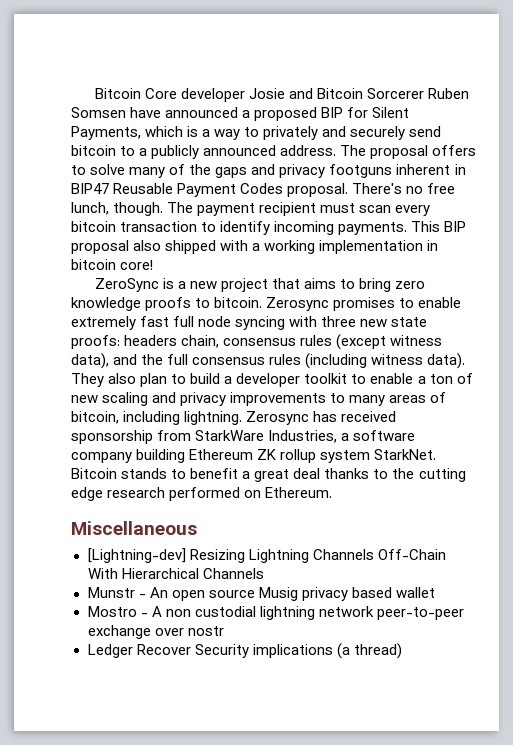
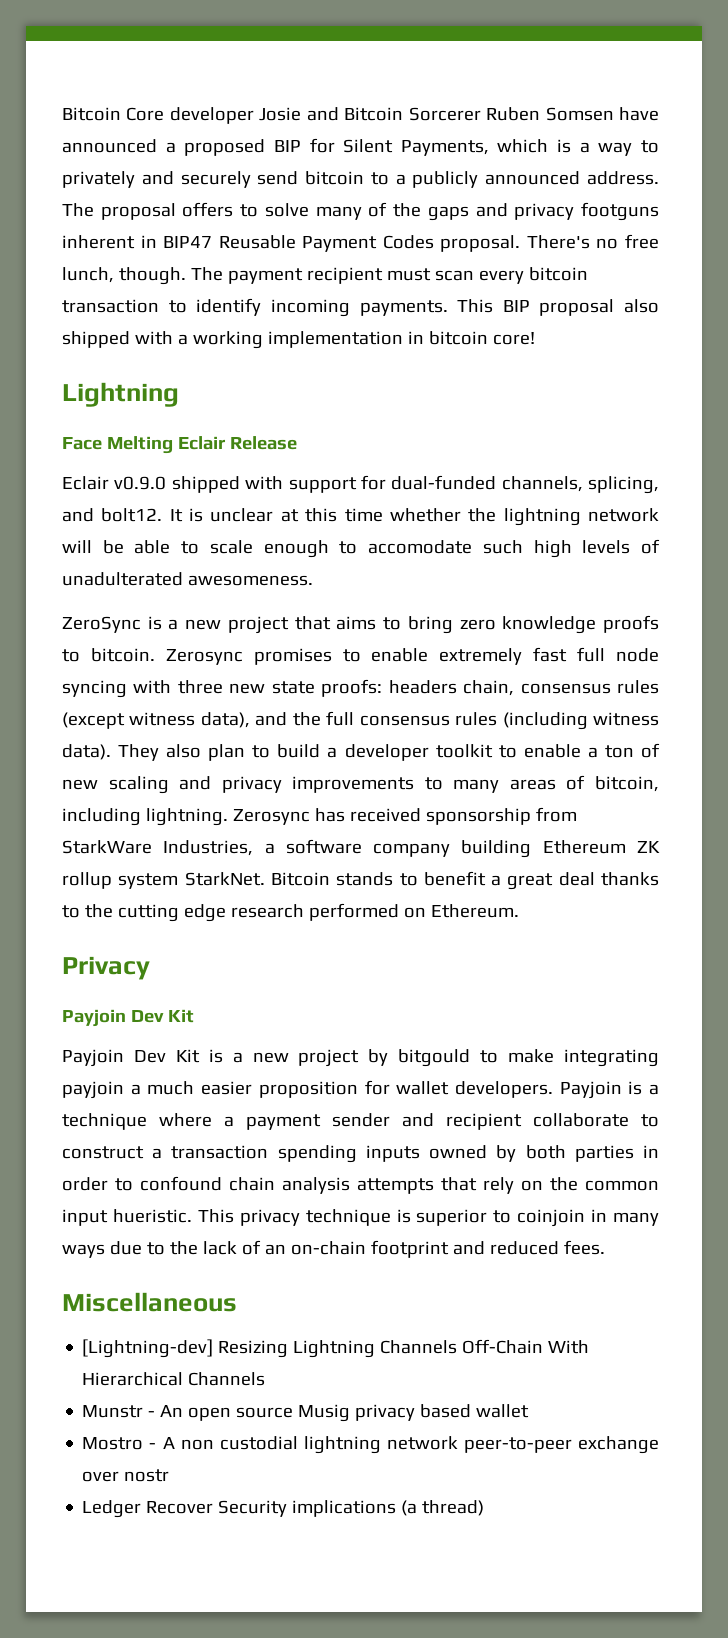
  This BIP proposal also shipped with a working implementation in bitcoin core!
+ Lightning
+ Face Melting Eclair Release
+ Eclair v0.9.0 shipped with support for dual-funded channels, splicing, and bolt12. It is unclear at this time whether the lightning network will be able to scale enough to accomodate such high levels of unadulterated awesomeness.
+ Privacy
+ Payjoin Dev Kit
+ Payjoin Dev Kit is a new project by bitgould to make integrating payjoin a much easier proposition for wallet developers. Payjoin is a technique where a payment sender and recipient collaborate to construct a transaction spending inputs owned by both parties in order to confound chain analysis attempts that rely on the common input hueristic. This privacy technique is superior to coinjoin in many ways due to the lack of an on-chain footprint and reduced fees.

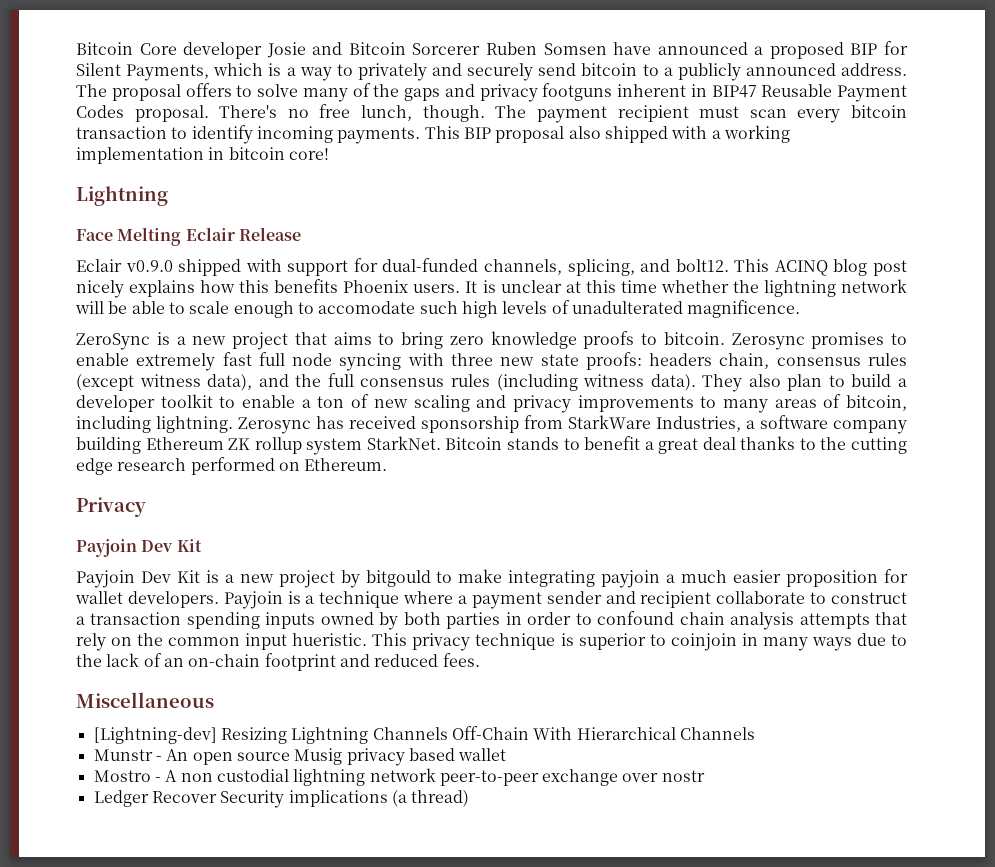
+ This ACINQ blog post nicely explains how this benefits Phoenix users.
- It is unclear at this time whether the lightning network will be able to scale enough to accomodate such high levels of unadulterated awesomeness.
+ It is unclear at this time whether the lightning network will be able to scale enough to accomodate such high levels of unadulterated magnificence.

